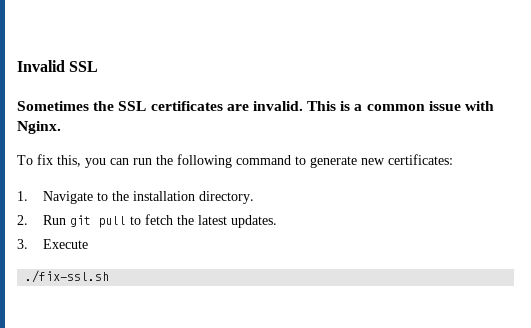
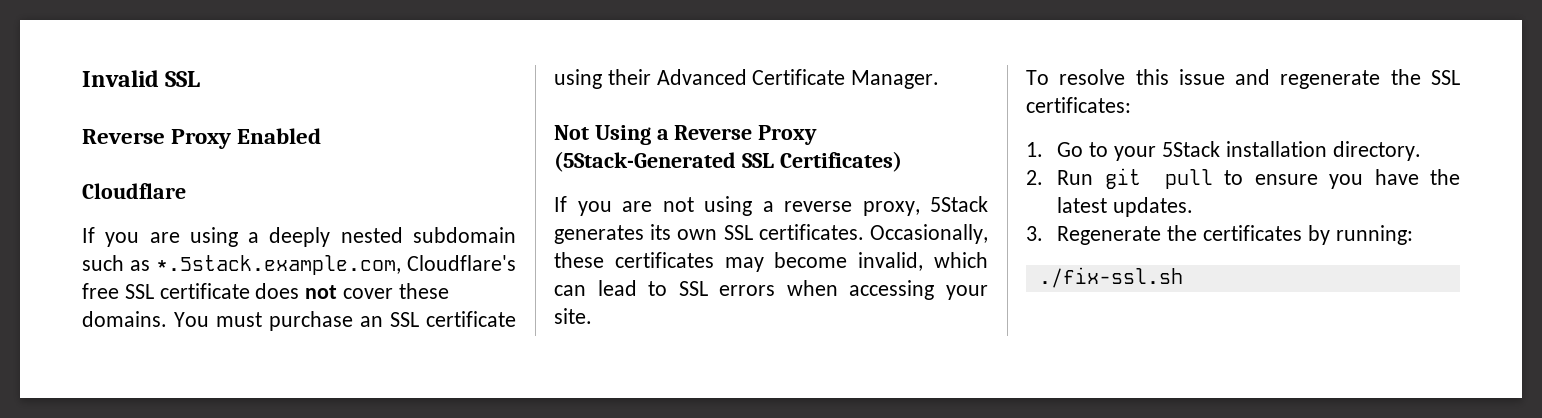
- Sometimes the SSL certificates are invalid. This is a common issue with Nginx.
- To fix this, you can run the following command to generate new certificates:
- 1. Navigate to the installation directory.
+ Reverse Proxy Enabled
+ Cloudflare
+ If you are using a deeply nested subdomain such as *.5stack.example.com, Cloudflare's free SSL certificate does not cover these domains. You must purchase an SSL certificate using their Advanced Certificate Manager.
+ Not Using a Reverse Proxy (5Stack-Generated SSL Certificates)
+ If you are not using a reverse proxy, 5Stack generates its own SSL certificates. Occasionally, these certificates may become invalid, which can lead to SSL errors when accessing your site.
+ To resolve this issue and regenerate the SSL certificates:
+ 1. Go to your 5Stack installation directory.
- 2. Run git pull to fetch the latest updates.
+ 2. Run git pull to ensure you have the latest updates.
- 3. Execute
+ 3. Regenerate the certificates by running:

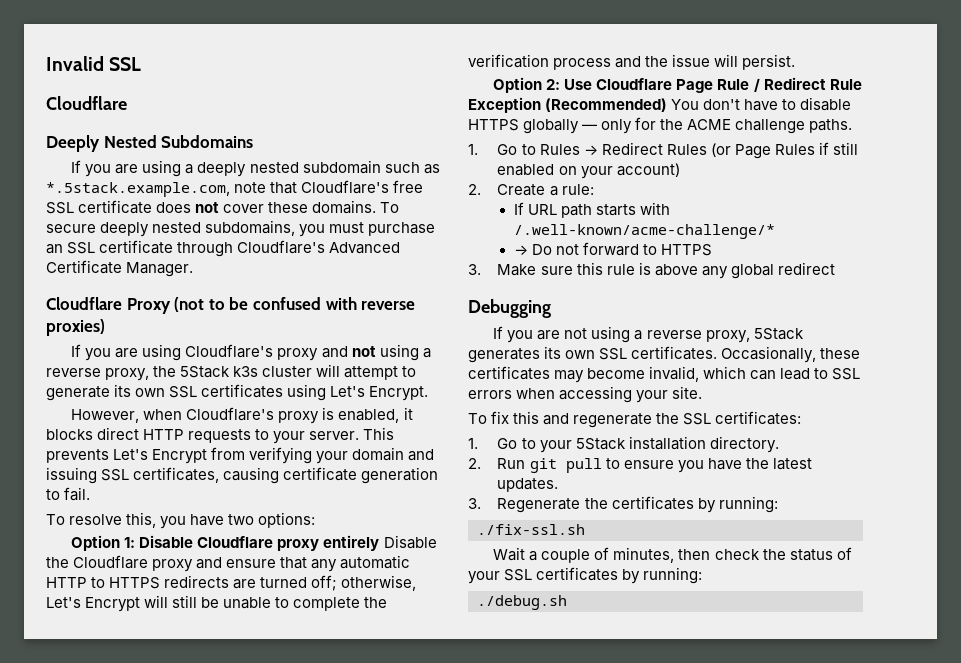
  Invalid SSL
- Reverse Proxy Enabled
  Cloudflare
+ Deeply Nested Subdomains
- If you are using a deeply nested subdomain such as *.5stack.example.com, Cloudflare's free SSL certificate does not cover these domains.
+ If you are using a deeply nested subdomain such as *.5stack.example.com, note that Cloudflare's free SSL certificate does not cover these domains.
- You must purchase an SSL certificate using their Advanced Certificate Manager.
+ To secure deeply nested subdomains, you must purchase an SSL certificate through Cloudflare's Advanced Certificate Manager.
- Not Using a Reverse Proxy (5Stack-Generated SSL Certificates)
+ Cloudflare Proxy (not to be confused with reverse proxies)
+ If you are using Cloudflare's proxy and not using a reverse proxy, the 5Stack k3s cluster will attempt to generate its own SSL certificates using Let's Encrypt.
+ However, when Cloudflare's proxy is enabled, it blocks direct HTTP requests to your server. This prevents Let's Encrypt from verifying your domain and issuing SSL certificates, causing certificate generation to fail.
+ To resolve this, you have two options:
+ Option 1: Disable Cloudflare proxy entirely Disable the Cloudflare proxy and ensure that any automatic HTTP to HTTPS redirects are turned off; otherwise, Let's Encrypt will still be unable to complete the verification process and the issue will persist.
+ Option 2: Use Cloudflare Page Rule / Redirect Rule Exception (Recommended) You don't have to disable HTTPS globally — only for the ACME challenge paths.
+ 1. Go to Rules → Redirect Rules (or Page Rules if still enabled on your account)
+ 2. Create a rule:
+ If URL path starts with /.well-known/acme-challenge/*
+ → Do not forward to HTTPS
+ 3. Make sure this rule is above any global redirect
+ Debugging
- To resolve this issue and regenerate the SSL certificates:
+ To fix this and regenerate the SSL certificates:
+ Wait a couple of minutes, then check the status of your SSL certificates by running:
+ ./debug.sh

